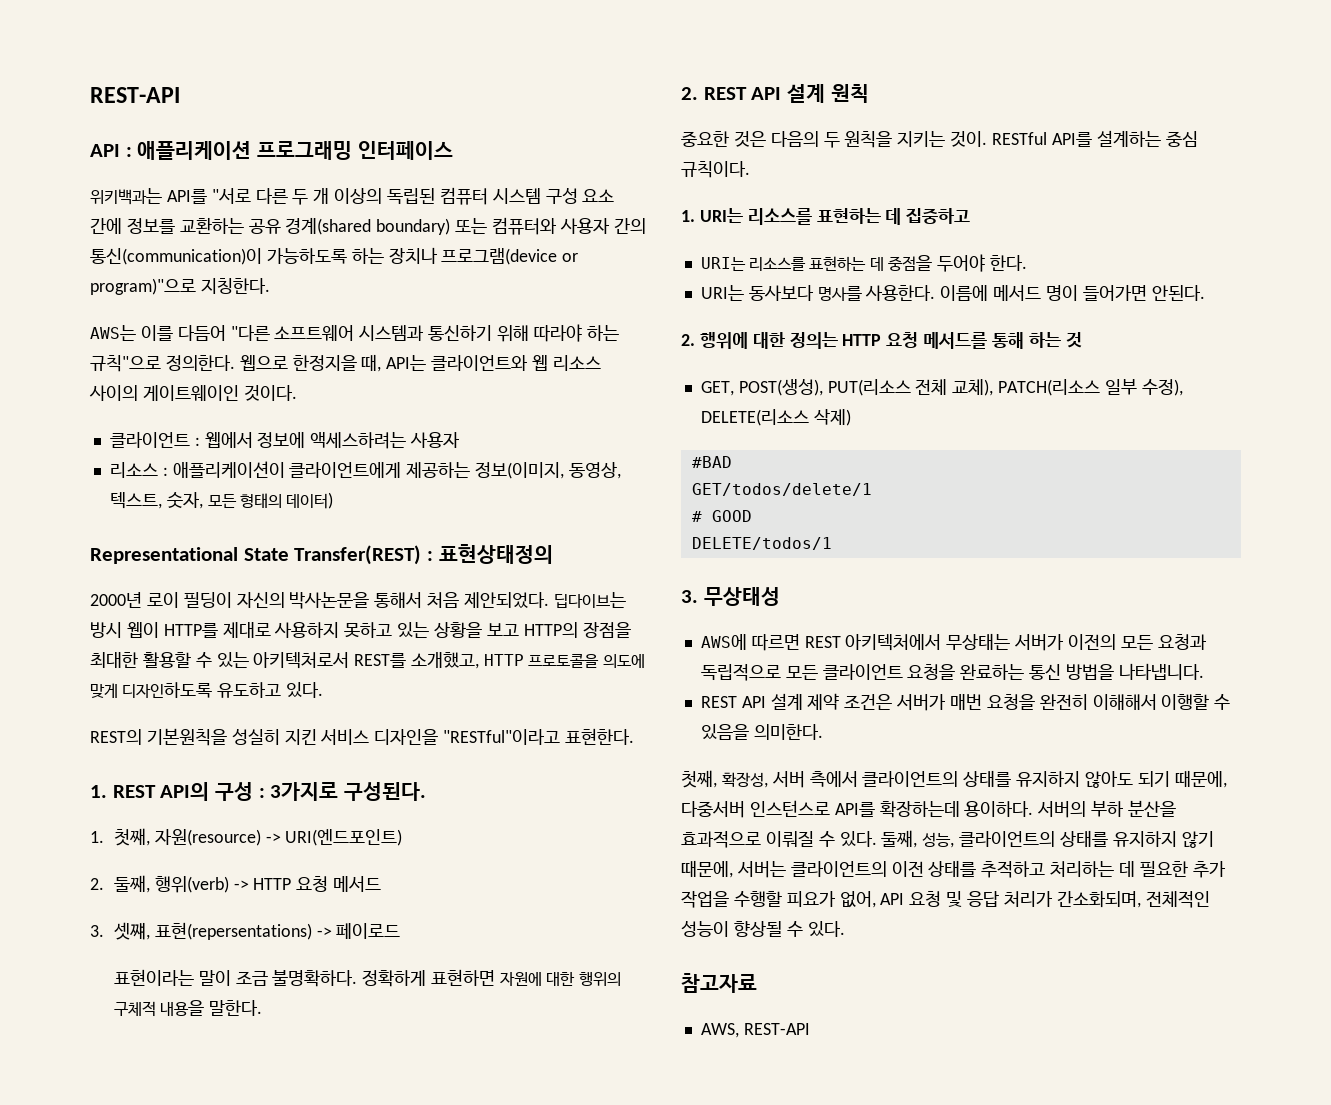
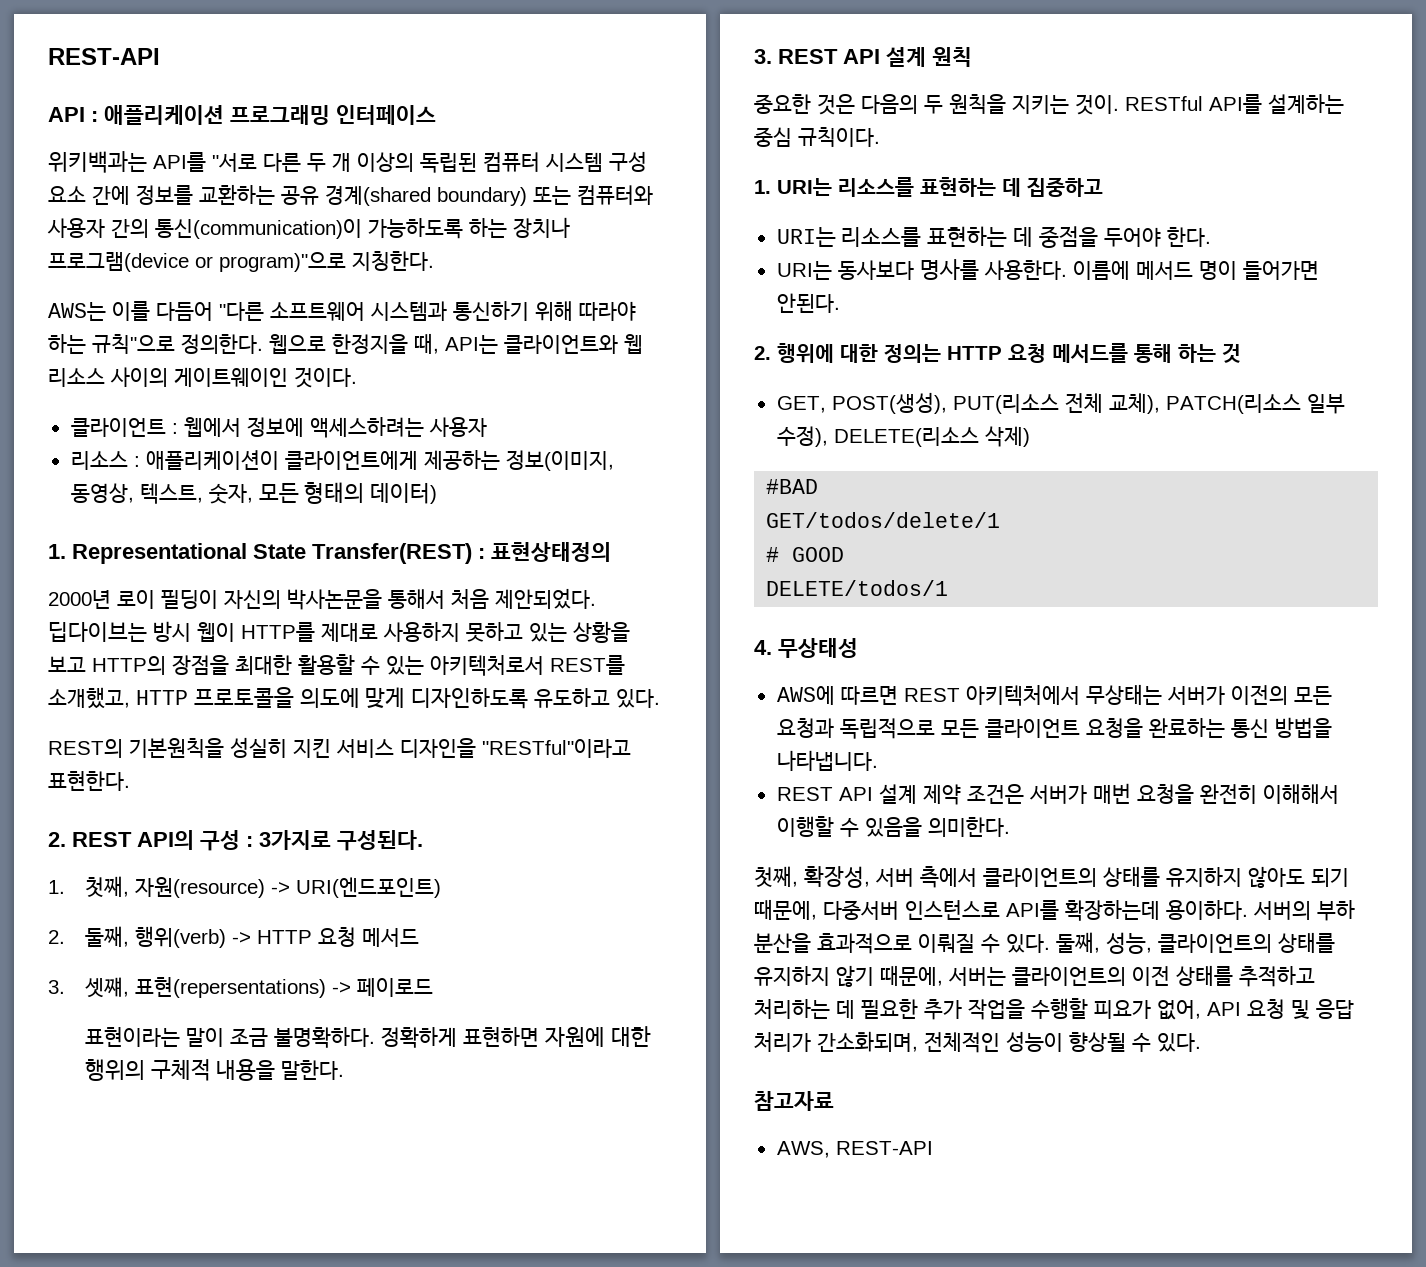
- Representational State Transfer(REST) : 표현상태정의
+ 1. Representational State Transfer(REST) : 표현상태정의
- 1. REST API의 구성 : 3가지로 구성된다.
+ 2. REST API의 구성 : 3가지로 구성된다.
- 2. REST API 설계 원칙
+ 3. REST API 설계 원칙
- 3. 무상태성
+ 4. 무상태성

